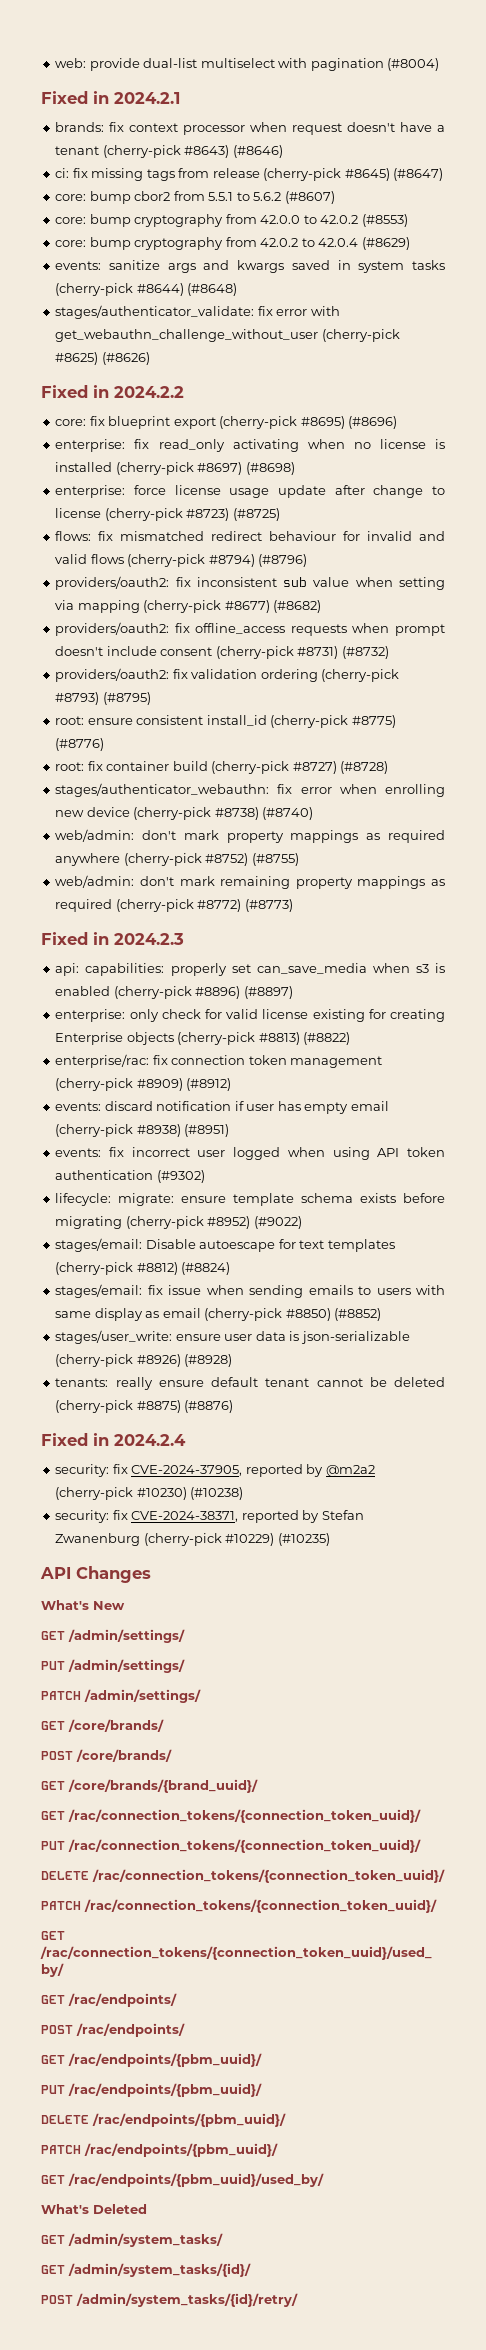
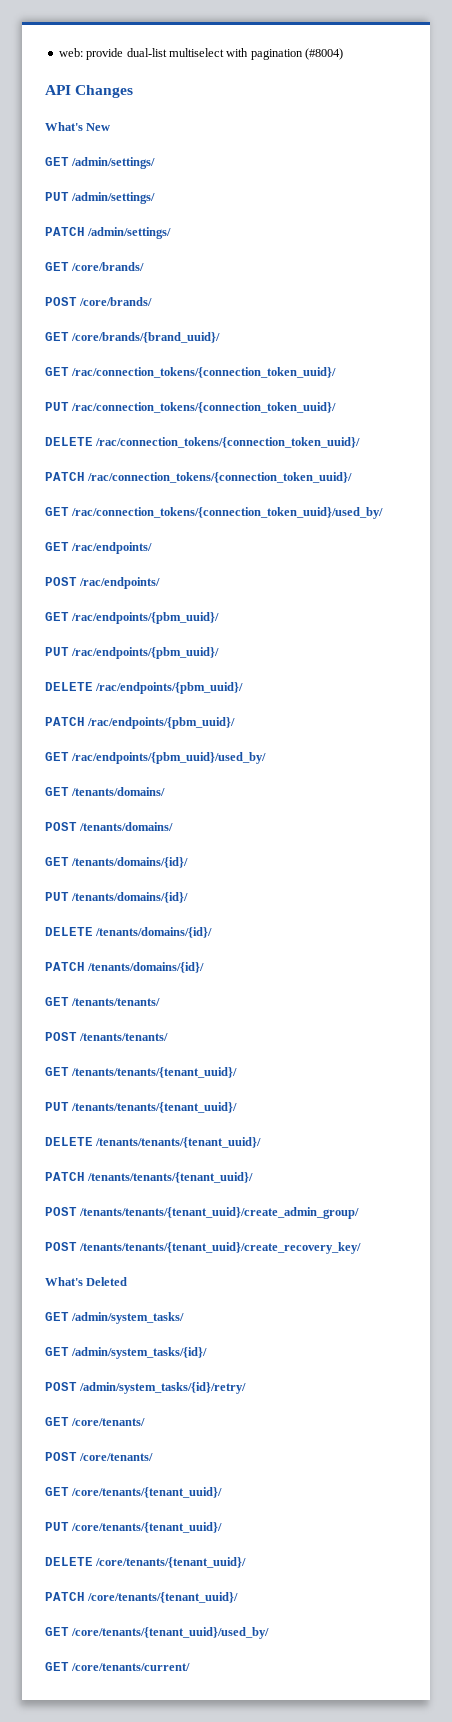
- Fixed in 2024.2.1
- brands: fix context processor when request doesn't have a tenant (cherry-pick #8643) (#8646)
- ci: fix missing tags from release (cherry-pick #8645) (#8647)
- core: bump cbor2 from 5.5.1 to 5.6.2 (#8607)
- core: bump cryptography from 42.0.0 to 42.0.2 (#8553)
- core: bump cryptography from 42.0.2 to 42.0.4 (#8629)
- events: sanitize args and kwargs saved in system tasks (cherry-pick #8644) (#8648)
- stages/authenticator_validate: fix error with get_webauthn_challenge_without_user (cherry-pick #8625) (#8626)
- Fixed in 2024.2.2
- core: fix blueprint export (cherry-pick #8695) (#8696)
- enterprise: fix read_only activating when no license is installed (cherry-pick #8697) (#8698)
- enterprise: force license usage update after change to license (cherry-pick #8723) (#8725)
- flows: fix mismatched redirect behaviour for invalid and valid flows (cherry-pick #8794) (#8796)
- providers/oauth2: fix inconsistent sub value when setting via mapping (cherry-pick #8677) (#8682)
- providers/oauth2: fix offline_access requests when prompt doesn't include consent (cherry-pick #8731) (#8732)
- providers/oauth2: fix validation ordering (cherry-pick #8793) (#8795)
- root: ensure consistent install_id (cherry-pick #8775) (#8776)
- root: fix container build (cherry-pick #8727) (#8728)
- stages/authenticator_webauthn: fix error when enrolling new device (cherry-pick #8738) (#8740)
- web/admin: don't mark property mappings as required anywhere (cherry-pick #8752) (#8755)
- web/admin: don't mark remaining property mappings as required (cherry-pick #8772) (#8773)
- Fixed in 2024.2.3
- api: capabilities: properly set can_save_media when s3 is enabled (cherry-pick #8896) (#8897)
- enterprise: only check for valid license existing for creating Enterprise objects (cherry-pick #8813) (#8822)
- enterprise/rac: fix connection token management (cherry-pick #8909) (#8912)
- events: discard notification if user has empty email (cherry-pick #8938) (#8951)
- events: fix incorrect user logged when using API token authentication (#9302)
- lifecycle: migrate: ensure template schema exists before migrating (cherry-pick #8952) (#9022)
- stages/email: Disable autoescape for text templates (cherry-pick #8812) (#8824)
- stages/email: fix issue when sending emails to users with same display as email (cherry-pick #8850) (#8852)
- stages/user_write: ensure user data is json-serializable (cherry-pick #8926) (#8928)
- tenants: really ensure default tenant cannot be deleted (cherry-pick #8875) (#8876)
- Fixed in 2024.2.4
- security: fix CVE-2024-37905, reported by @m2a2 (cherry-pick #10230) (#10238)
- security: fix CVE-2024-38371, reported by Stefan Zwanenburg (cherry-pick #10229) (#10235)
+ GET /tenants/domains/
+ POST /tenants/domains/
+ GET /tenants/domains/{id}/
+ PUT /tenants/domains/{id}/
+ DELETE /tenants/domains/{id}/
+ PATCH /tenants/domains/{id}/
+ GET /tenants/tenants/
+ POST /tenants/tenants/
+ GET /tenants/tenants/{tenant_uuid}/
+ PUT /tenants/tenants/{tenant_uuid}/
+ DELETE /tenants/tenants/{tenant_uuid}/
+ PATCH /tenants/tenants/{tenant_uuid}/
+ POST /tenants/tenants/{tenant_uuid}/create_admin_group/
+ POST /tenants/tenants/{tenant_uuid}/create_recovery_key/
+ GET /core/tenants/
+ POST /core/tenants/
+ GET /core/tenants/{tenant_uuid}/
+ PUT /core/tenants/{tenant_uuid}/
+ DELETE /core/tenants/{tenant_uuid}/
+ PATCH /core/tenants/{tenant_uuid}/
+ GET /core/tenants/{tenant_uuid}/used_by/
+ GET /core/tenants/current/

